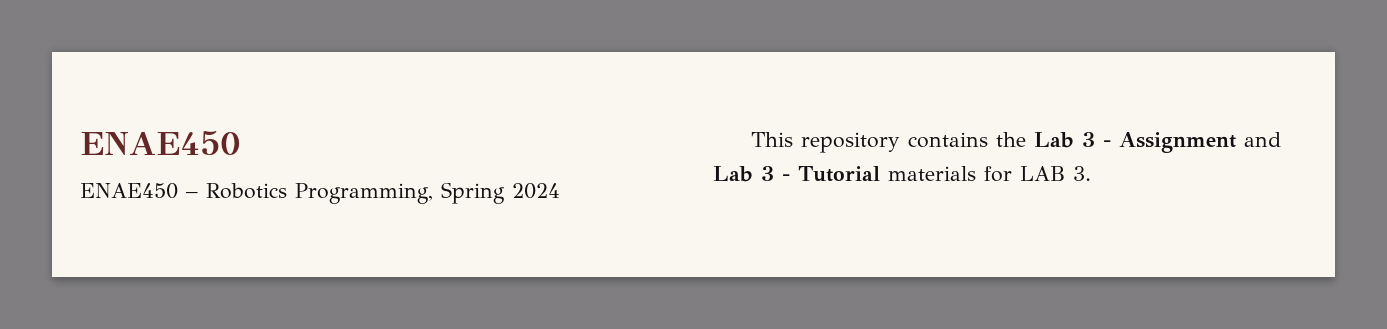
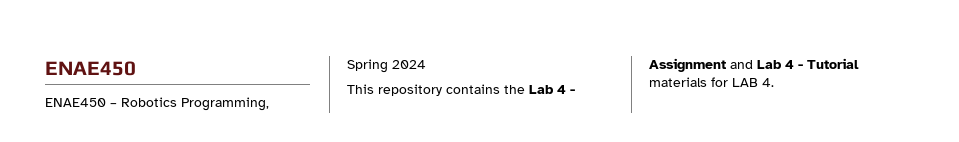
- This repository contains the Lab 3 - Assignment and Lab 3 - Tutorial materials for LAB 3.
+ This repository contains the Lab 4 - Assignment and Lab 4 - Tutorial materials for LAB 4.

